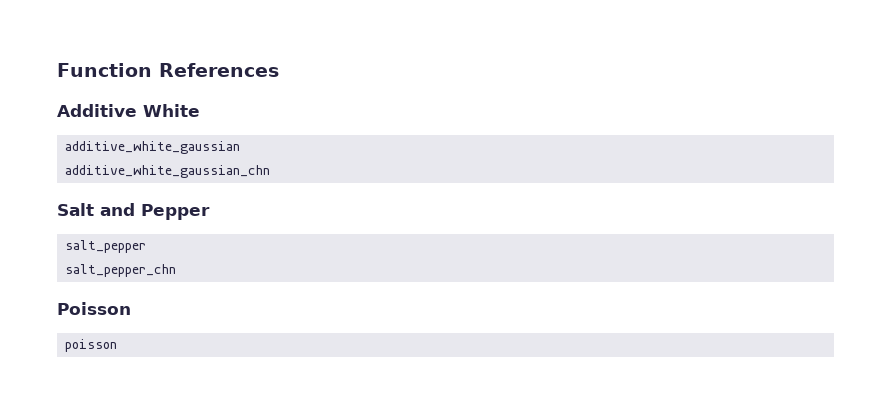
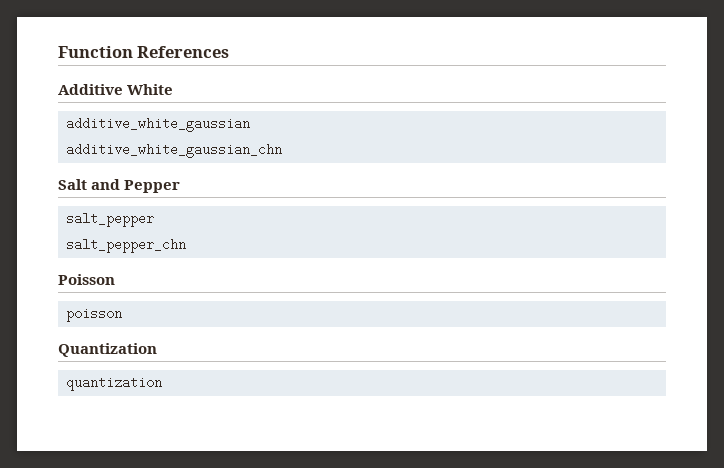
+ Quantization
+ quantization

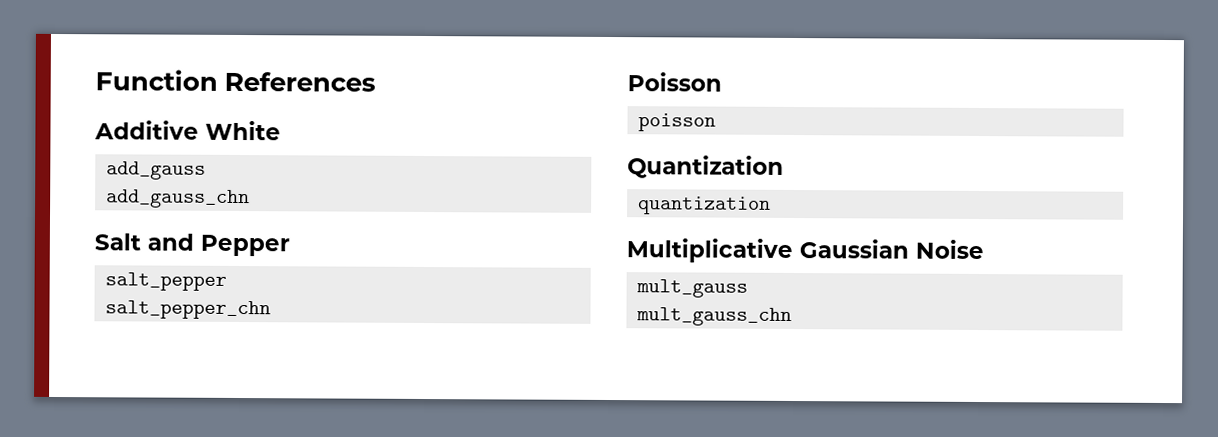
- additive_white_gaussian
- additive_white_gaussian_chn
+ add_gauss
+ add_gauss_chn
+ Multiplicative Gaussian Noise
+ mult_gauss
+ mult_gauss_chn

